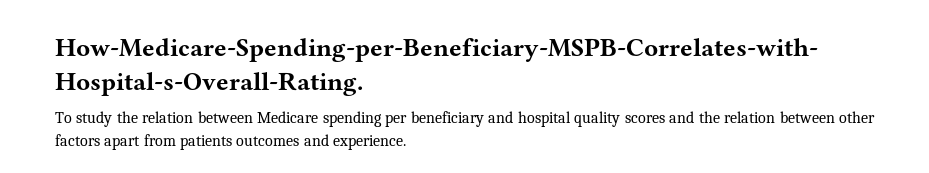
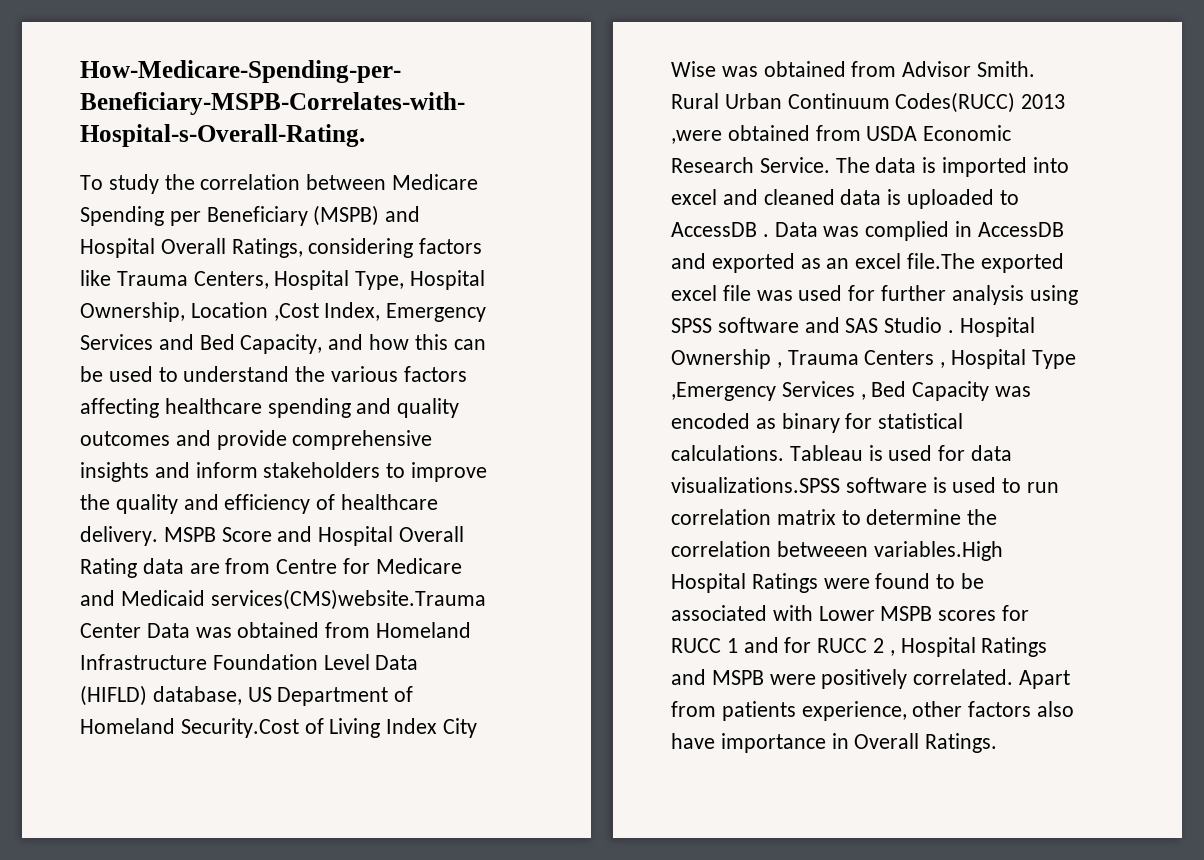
- To study the relation between Medicare spending per beneficiary and hospital quality scores and the relation between other factors apart from patients outcomes and experience.
+ To study the correlation between Medicare Spending per Beneficiary (MSPB) and Hospital Overall Ratings, considering factors like Trauma Centers, Hospital Type, Hospital Ownership, Location ,Cost Index, Emergency Services and Bed Capacity, and how this can be used to understand the various factors affecting healthcare spending and quality outcomes and provide comprehensive insights and inform stakeholders to improve the quality and efficiency of healthcare delivery. MSPB Score and Hospital Overall Rating data are from Centre for Medicare and Medicaid services(CMS)website.Trauma Center Data was obtained from Homeland Infrastructure Foundation Level Data (HIFLD) database, US Department of Homeland Security.Cost of Living Index City Wise was obtained from Advisor Smith. Rural Urban Continuum Codes(RUCC) 2013 ,were obtained from USDA Economic Research Service. The data is imported into excel and cleaned data is uploaded to AccessDB . Data was complied in AccessDB and exported as an excel file.The exported excel file was used for further analysis using SPSS software and SAS Studio . Hospital Ownership , Trauma Centers , Hospital Type ,Emergency Services , Bed Capacity was encoded as binary for statistical calculations. Tableau is used for data visualizations.SPSS software is used to run correlation matrix to determine the correlation betweeen variables.High Hospital Ratings were found to be associated with Lower MSPB scores for RUCC 1 and for RUCC 2 , Hospital Ratings and MSPB were positively correlated. Apart from patients experience, other factors also have importance in Overall Ratings.

